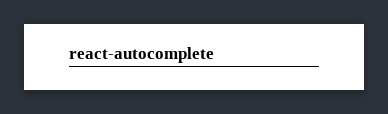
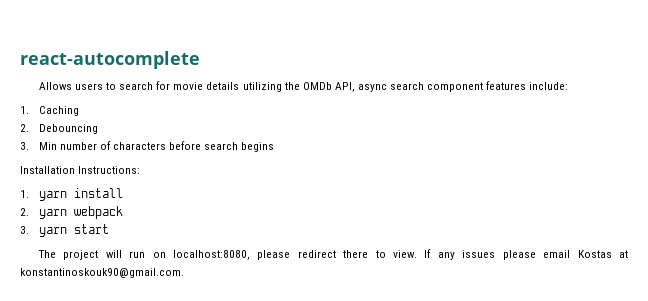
+ Allows users to search for movie details utilizing the OMDb API, async search component features include:
+ 1. Caching
+ 2. Debouncing
+ 3. Min number of characters before search begins
+ Installation Instructions:
+ 1. yarn install
+ 2. yarn webpack
+ 3. yarn start
+ The project will run on localhost:8080, please redirect there to view. If any issues please email Kostas at konstantinoskouk90@gmail.com.

